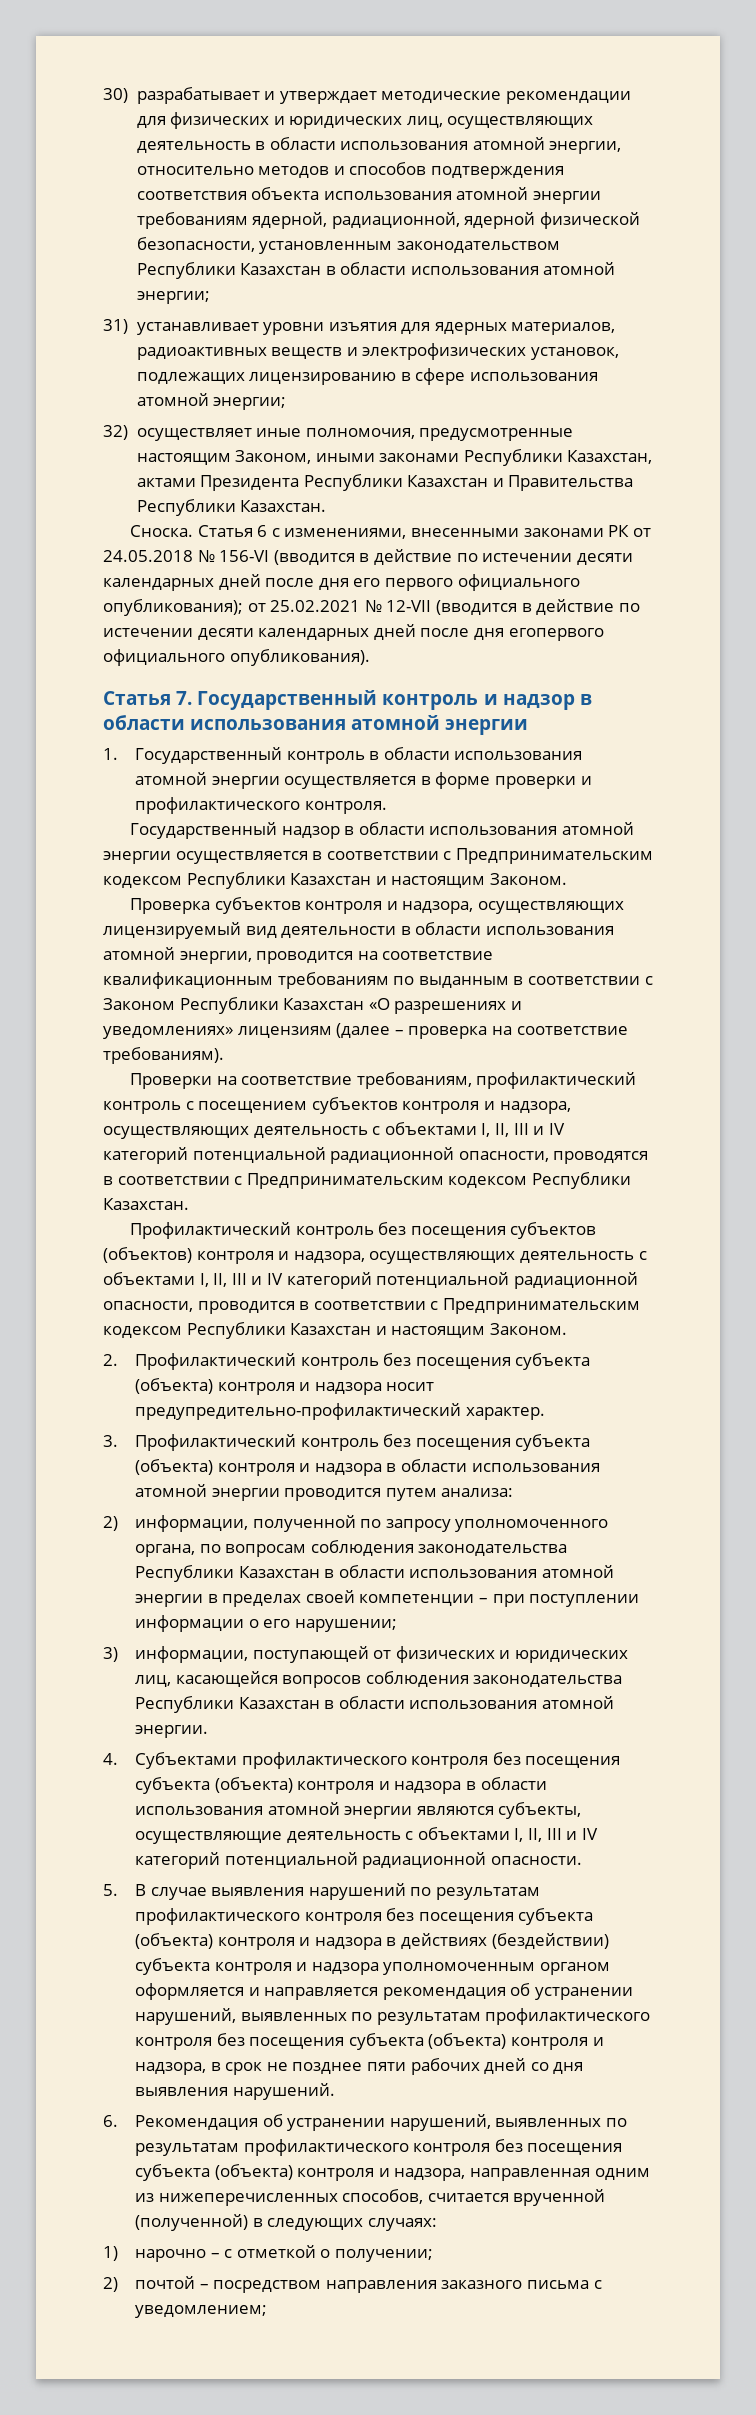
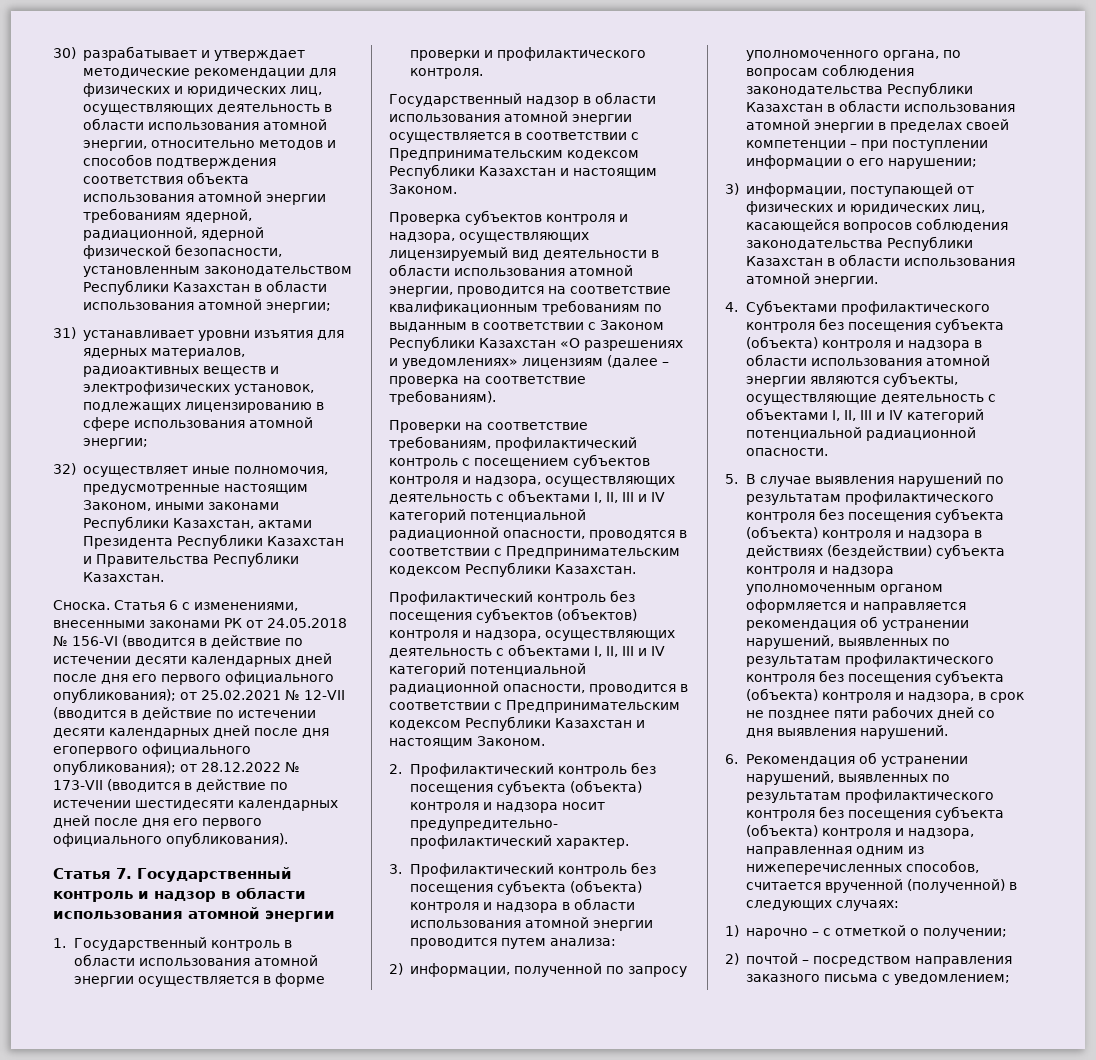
- Статья 6 с изменениями, внесенными законами РК от 24.05.2018 № 156-VI (вводится в действие по истечении десяти календарных дней после дня его первого официального опубликования); от 25.02.2021 № 12-VII (вводится в действие по истечении десяти календарных дней после дня егопервого официального опубликования).
+ Статья 6 с изменениями, внесенными законами РК от 24.05.2018 № 156-VI (вводится в действие по истечении десяти календарных дней после дня его первого официального опубликования); от 25.02.2021 № 12-VII (вводится в действие по истечении десяти календарных дней после дня егопервого официального опубликования); от 28.12.2022 № 173-VII (вводится в действие по истечении шестидесяти календарных дней после дня его первого официального опубликования).

